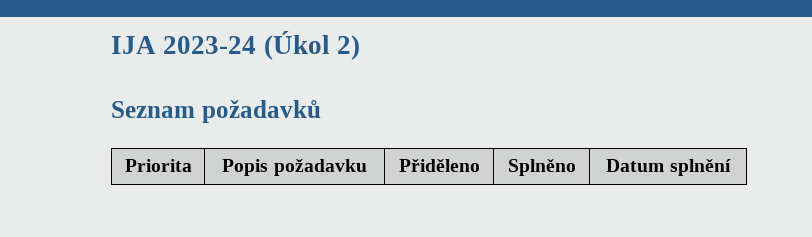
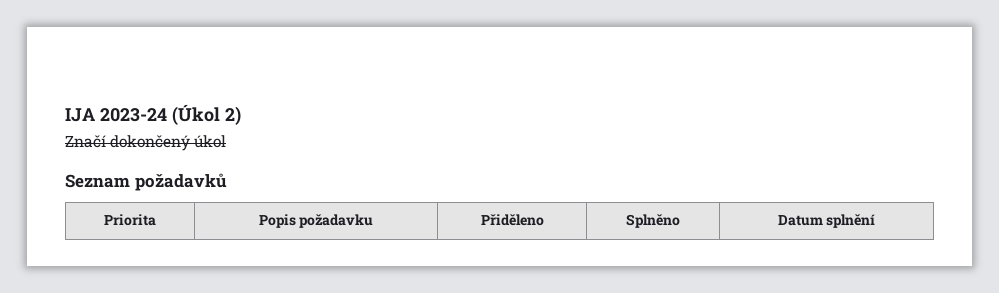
+ Značí dokončený úkol

